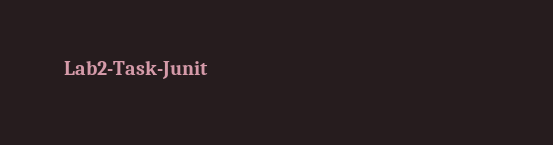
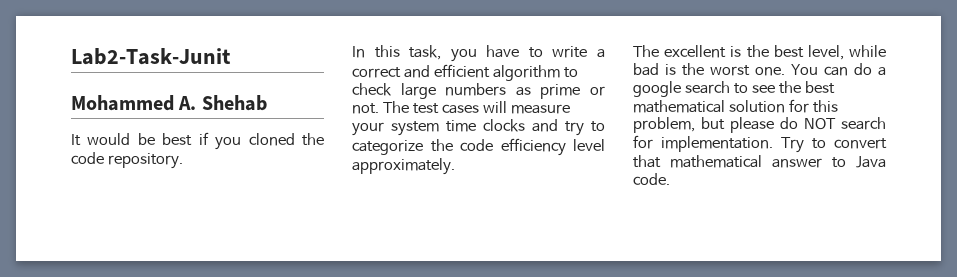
+ Mohammed A. Shehab
+ It would be best if you cloned the code repository.
+ In this task, you have to write a correct and efficient algorithm to check large numbers as prime or not. The test cases will measure your system time clocks and try to categorize the code efficiency level approximately.
+ The excellent is the best level, while bad is the worst one. You can do a google search to see the best mathematical solution for this problem, but please do NOT search for implementation. Try to convert that mathematical answer to Java code.

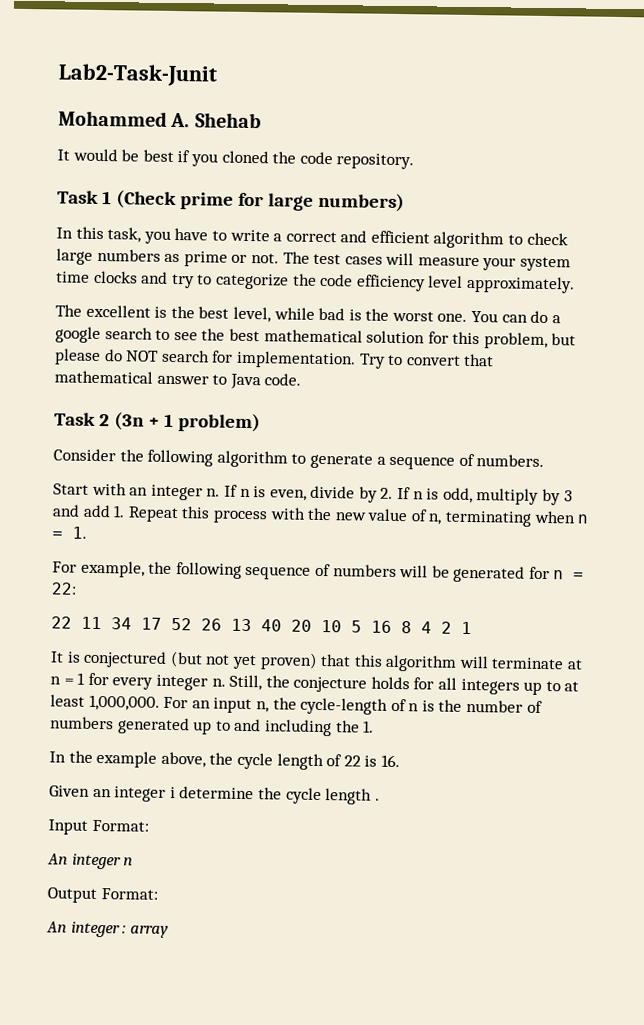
+ Task 1 (Check prime for large numbers)
+ Task 2 (3n + 1 problem)
+ Consider the following algorithm to generate a sequence of numbers.
+ Start with an integer n. If n is even, divide by 2. If n is odd, multiply by 3 and add 1. Repeat this process with the new value of n, terminating when n = 1.
+ For example, the following sequence of numbers will be generated for n = 22:
+ 22 11 34 17 52 26 13 40 20 10 5 16 8 4 2 1
+ It is conjectured (but not yet proven) that this algorithm will terminate at n = 1 for every integer n. Still, the conjecture holds for all integers up to at least 1,000,000. For an input n, the cycle-length of n is the number of numbers generated up to and including the 1.
+ In the example above, the cycle length of 22 is 16.
+ Given an integer i determine the cycle length .
+ Input Format:
+ An integer n
+ Output Format:
+ An integer : array

